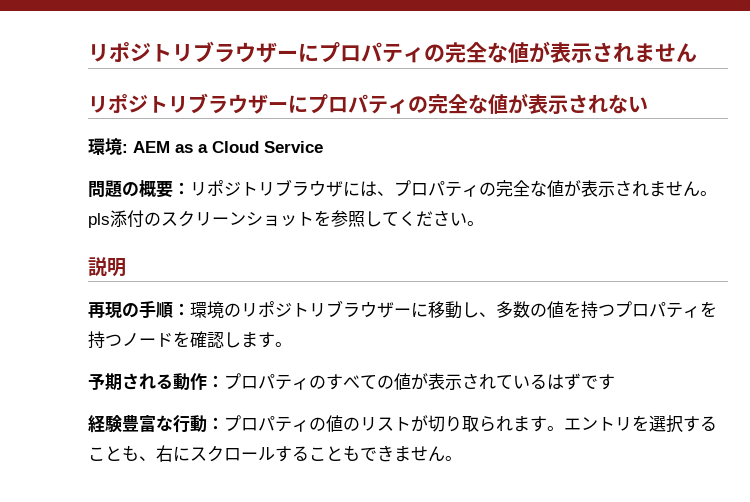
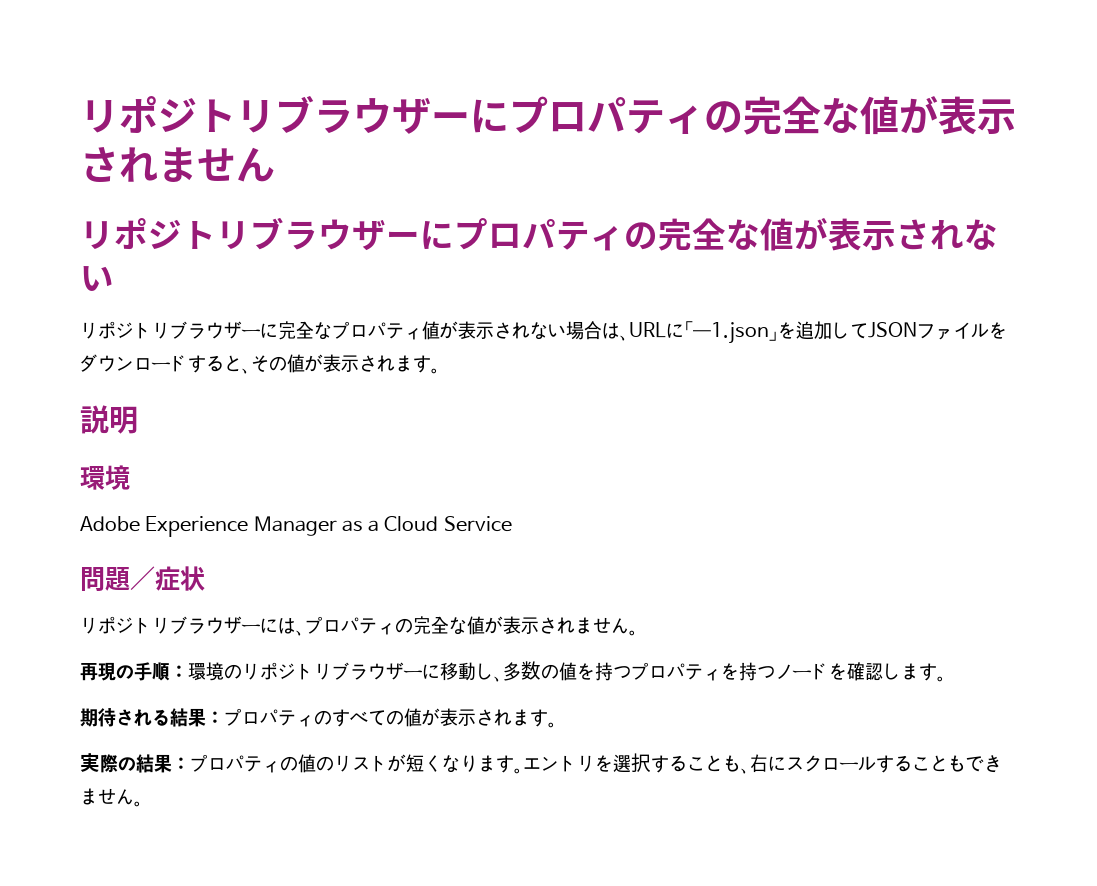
- 環境: AEM as a Cloud Service
- 問題の概要：リポジトリブラウザには、プロパティの完全な値が表示されません。pls添付のスクリーンショットを参照してください。
+ リポジトリブラウザーに完全なプロパティ値が表示されない場合は、URLに「—1.json」を追加してJSONファイルをダウンロードすると、その値が表示されます。
  説明
+ 環境
+ Adobe Experience Manager as a Cloud Service
+ 問題／症状
+ リポジトリブラウザーには、プロパティの完全な値が表示されません。
- 予期される動作：プロパティのすべての値が表示されているはずです
- 経験豊富な行動：プロパティの値のリストが切り取られます。
+ 期待される結果：プロパティのすべての値が表示されます。
+ 実際の結果：プロパティの値のリストが短くなります。

